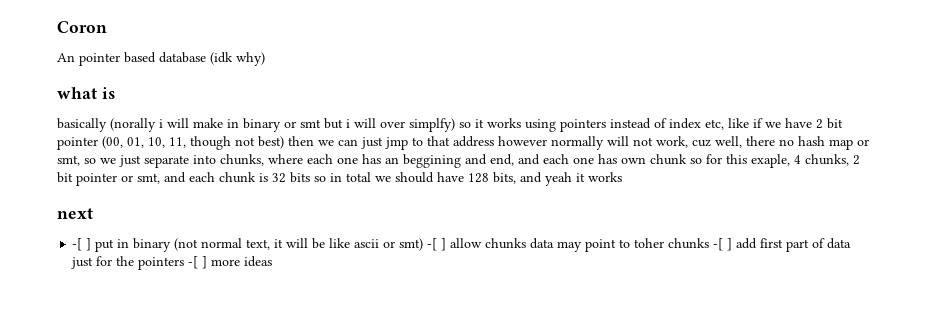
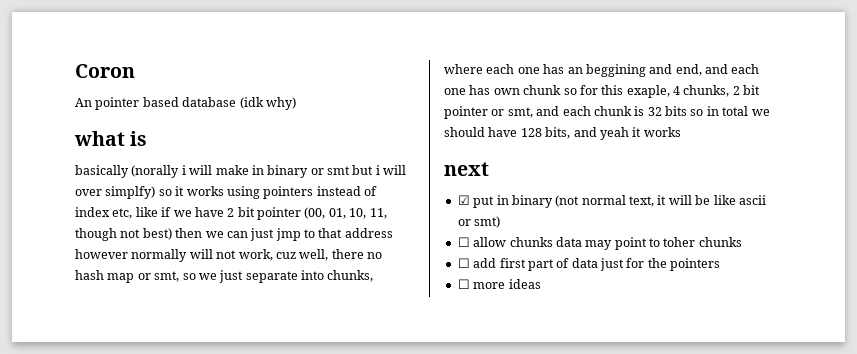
- -[ ] put in binary (not normal text, it will be like ascii or smt) -[ ] allow chunks data may point to toher chunks -[ ] add first part of data just for the pointers -[ ] more ideas
+ ☑ put in binary (not normal text, it will be like ascii or smt)
+ ☐ allow chunks data may point to toher chunks
+ ☐ add first part of data just for the pointers
+ ☐ more ideas

